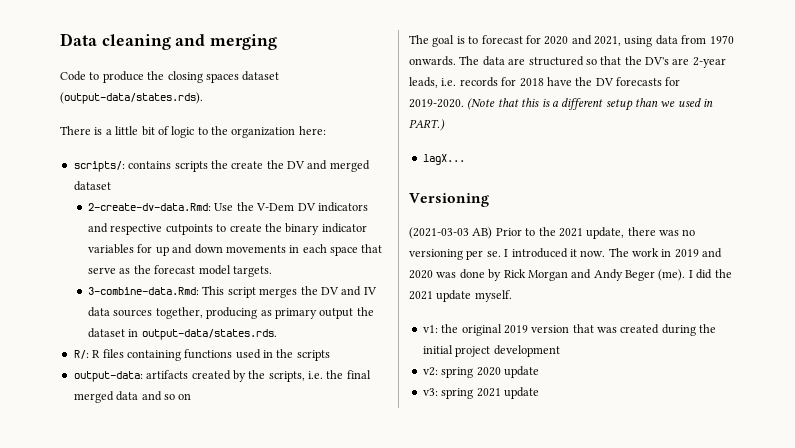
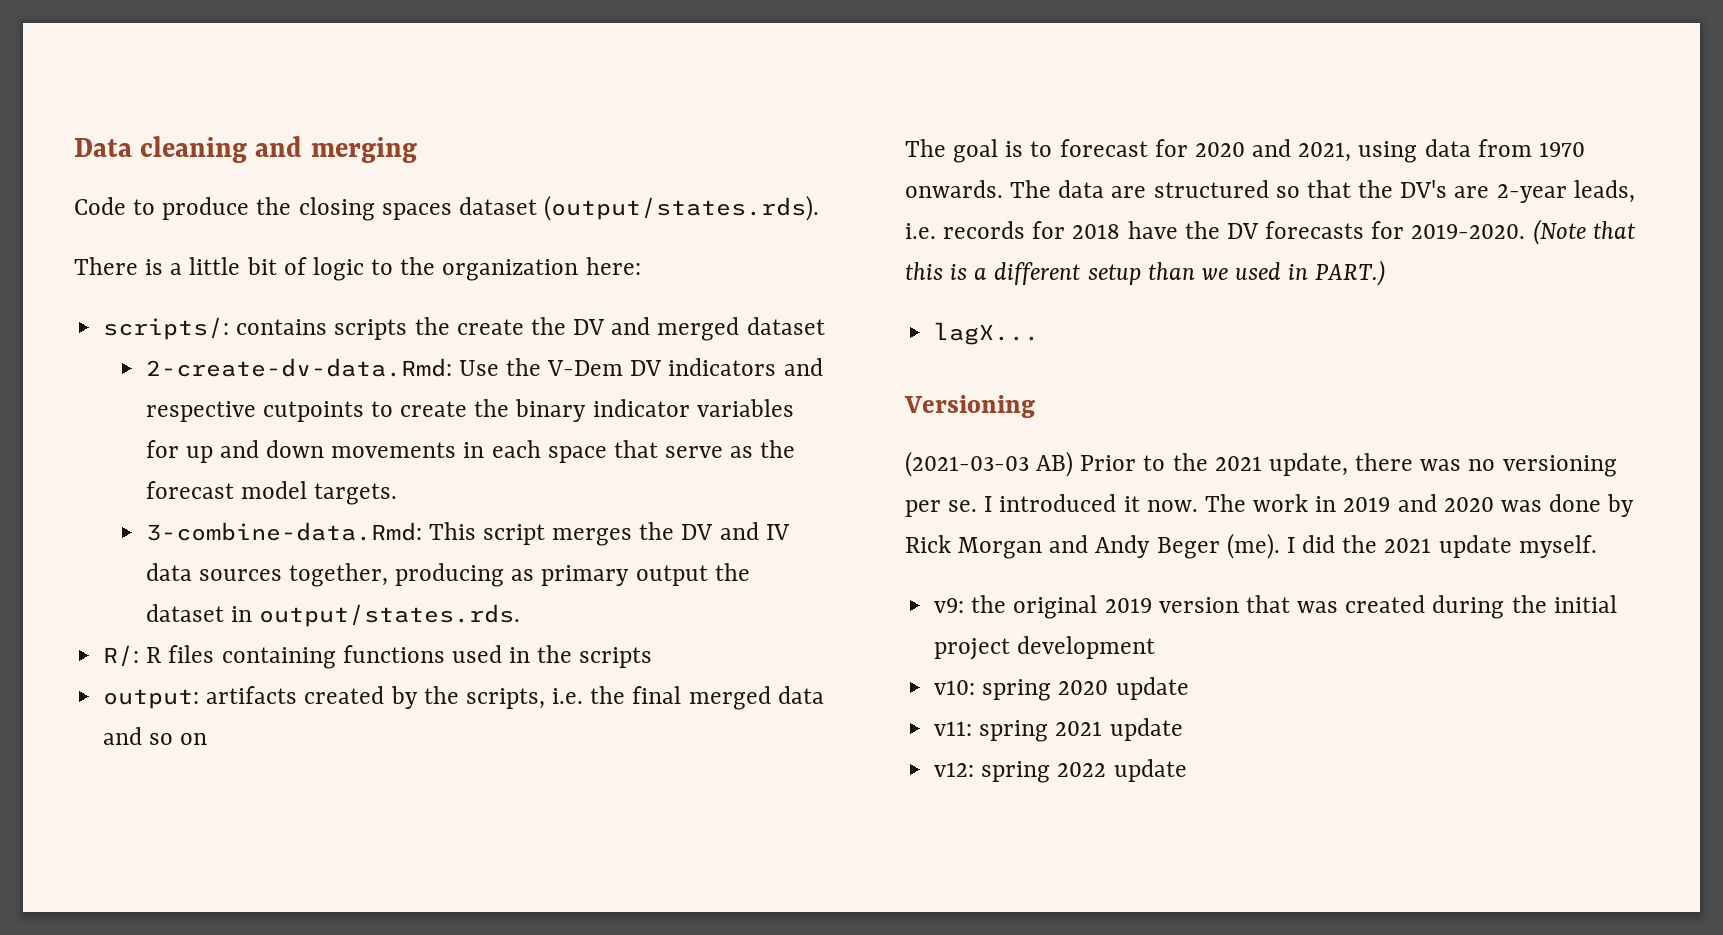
- Code to produce the closing spaces dataset (output-data/states.rds).
+ Code to produce the closing spaces dataset (output/states.rds).
- 3-combine-data.Rmd: This script merges the DV and IV data sources together, producing as primary output the dataset in output-data/states.rds.
+ 3-combine-data.Rmd: This script merges the DV and IV data sources together, producing as primary output the dataset in output/states.rds.
- output-data: artifacts created by the scripts, i.e. the final merged data and so on
+ output: artifacts created by the scripts, i.e. the final merged data and so on
- v1: the original 2019 version that was created during the initial project development
+ v9: the original 2019 version that was created during the initial project development
- v2: spring 2020 update
+ v10: spring 2020 update
- v3: spring 2021 update
+ v11: spring 2021 update
+ v12: spring 2022 update

